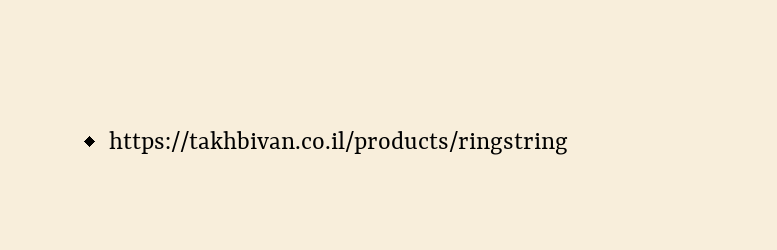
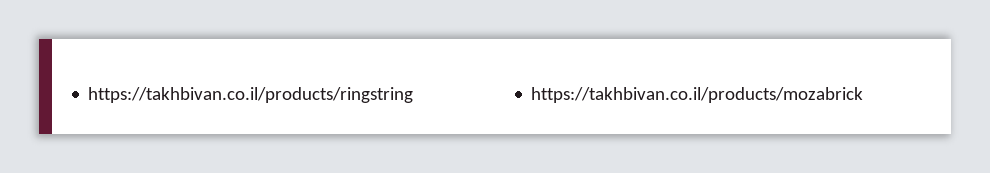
+ https://takhbivan.co.il/products/mozabrick

